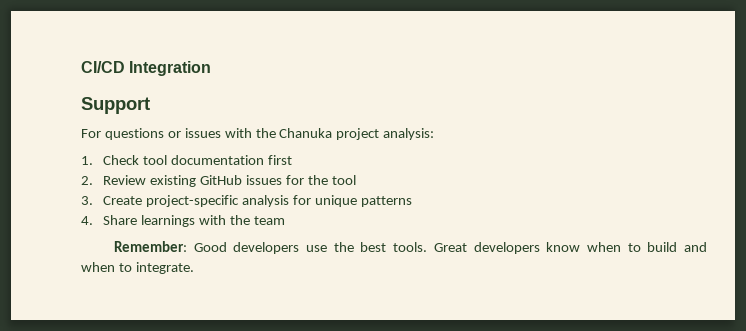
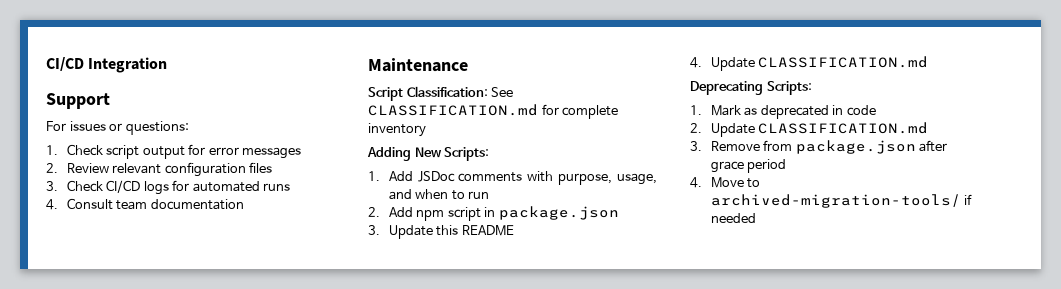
- For questions or issues with the Chanuka project analysis:
- 1. Check tool documentation first
- 2. Review existing GitHub issues for the tool
- 3. Create project-specific analysis for unique patterns
- 4. Share learnings with the team
- Remember: Good developers use the best tools. Great developers know when to build and when to integrate.
+ For issues or questions:
+ 1. Check script output for error messages
+ 2. Review relevant configuration files
+ 3. Check CI/CD logs for automated runs
+ 4. Consult team documentation
+ Maintenance
+ Script Classification: See CLASSIFICATION.md for complete inventory
+ Adding New Scripts:
+ 1. Add JSDoc comments with purpose, usage, and when to run
+ 2. Add npm script in package.json
+ 3. Update this README
+ 4. Update CLASSIFICATION.md
+ Deprecating Scripts:
+ 1. Mark as deprecated in code
+ 2. Update CLASSIFICATION.md
+ 3. Remove from package.json after grace period
+ 4. Move to archived-migration-tools/ if needed

